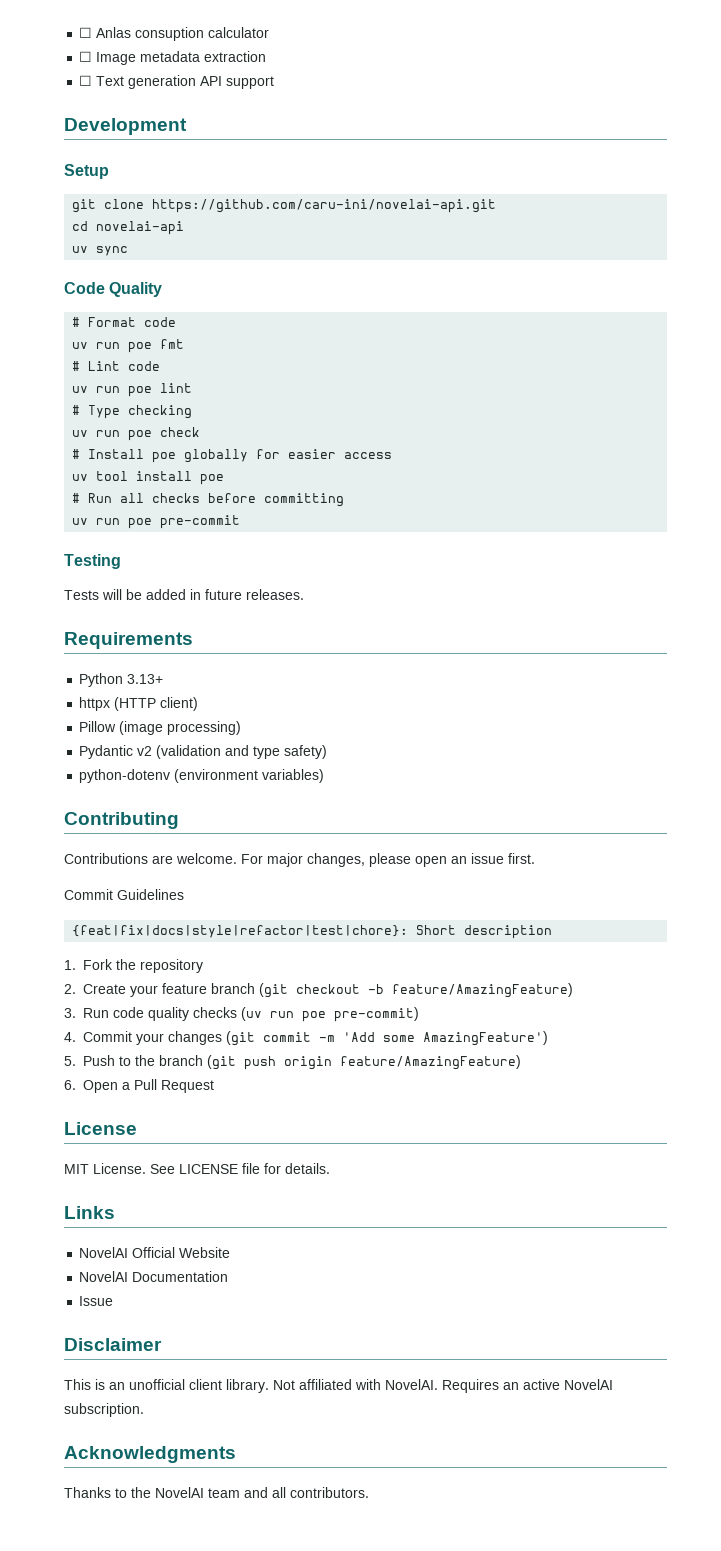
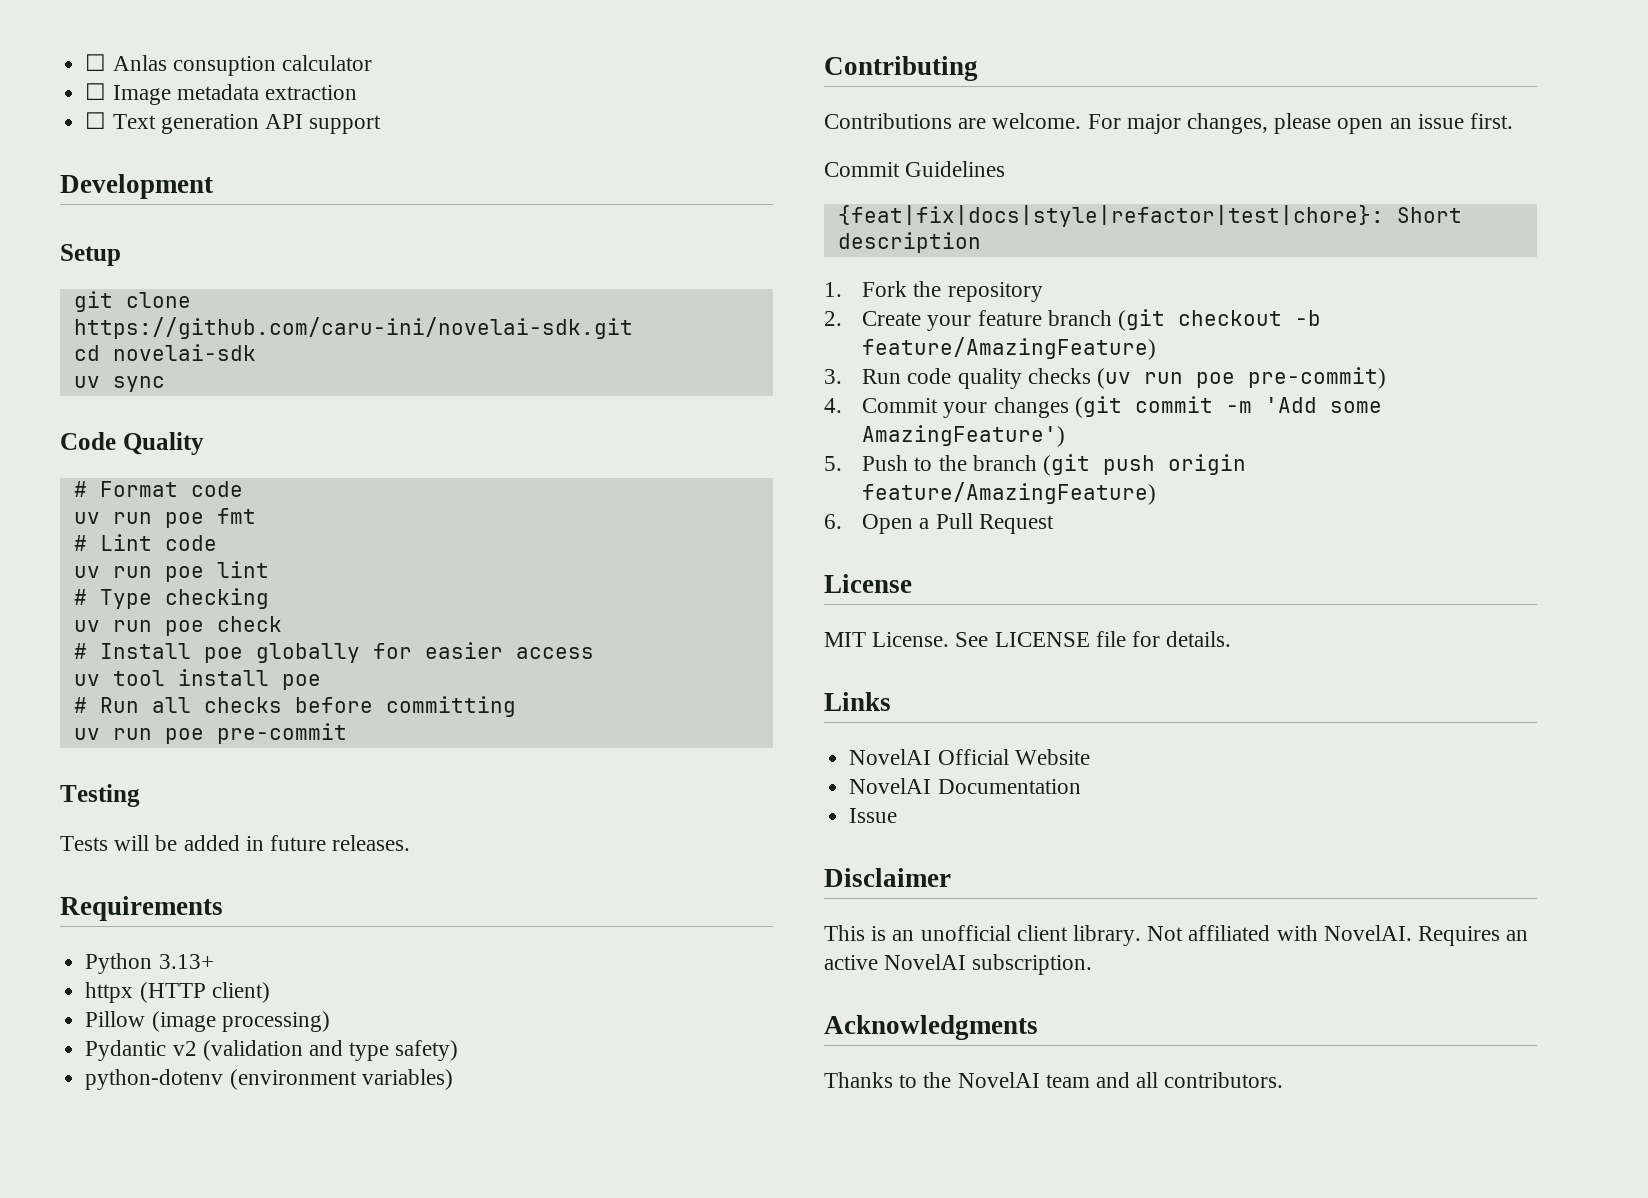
- git clone https://github.com/caru-ini/novelai-api.git
+ git clone https://github.com/caru-ini/novelai-sdk.git
- cd novelai-api
+ cd novelai-sdk

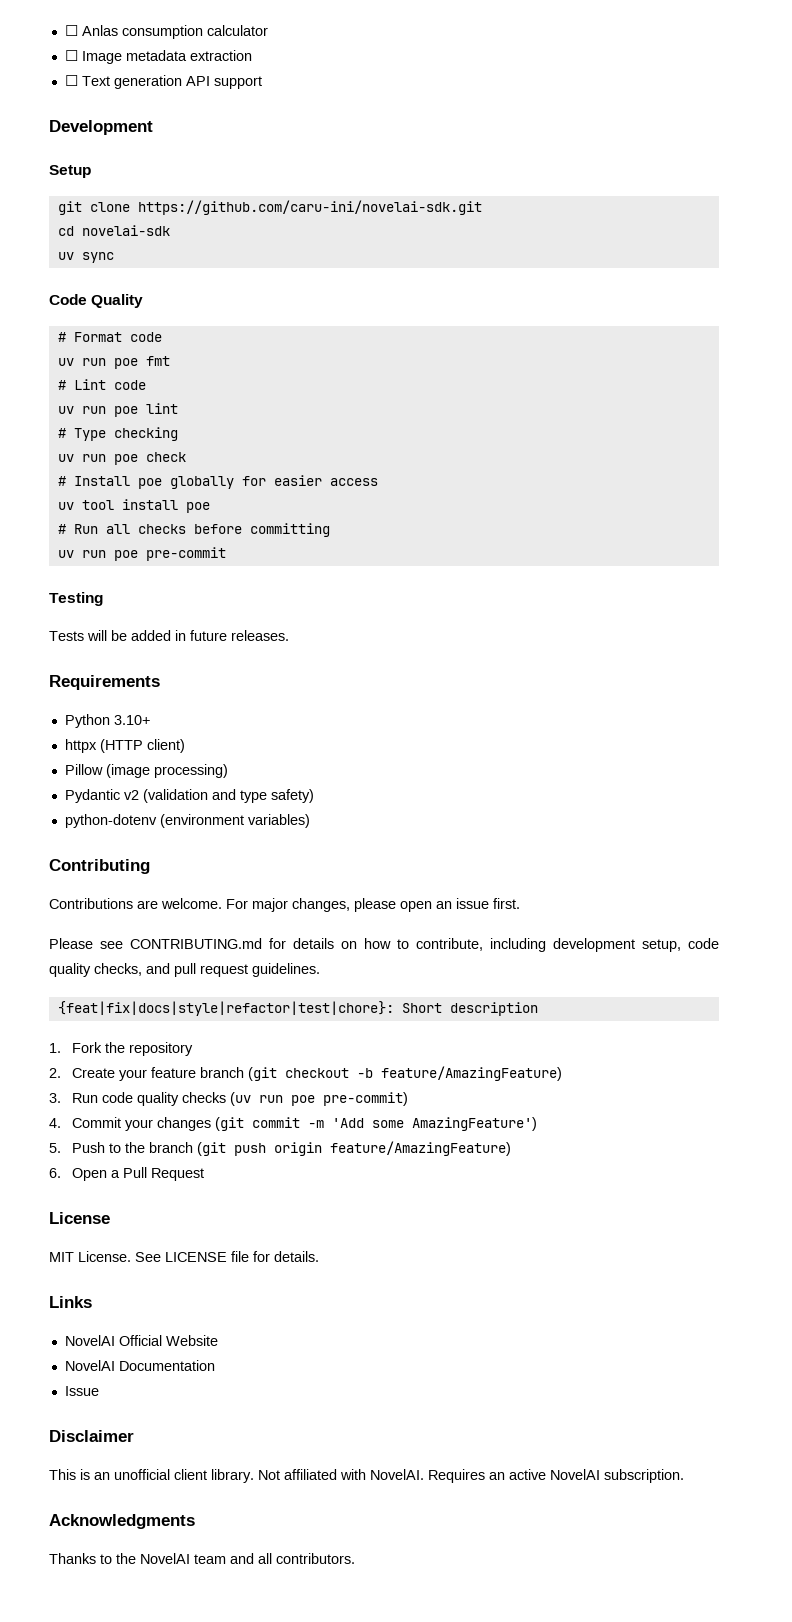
- ☐ Anlas consuption calculator
+ ☐ Anlas consumption calculator
- Python 3.13+
+ Python 3.10+
- Commit Guidelines
+ Please see CONTRIBUTING.md for details on how to contribute, including development setup, code quality checks, and pull request guidelines.

